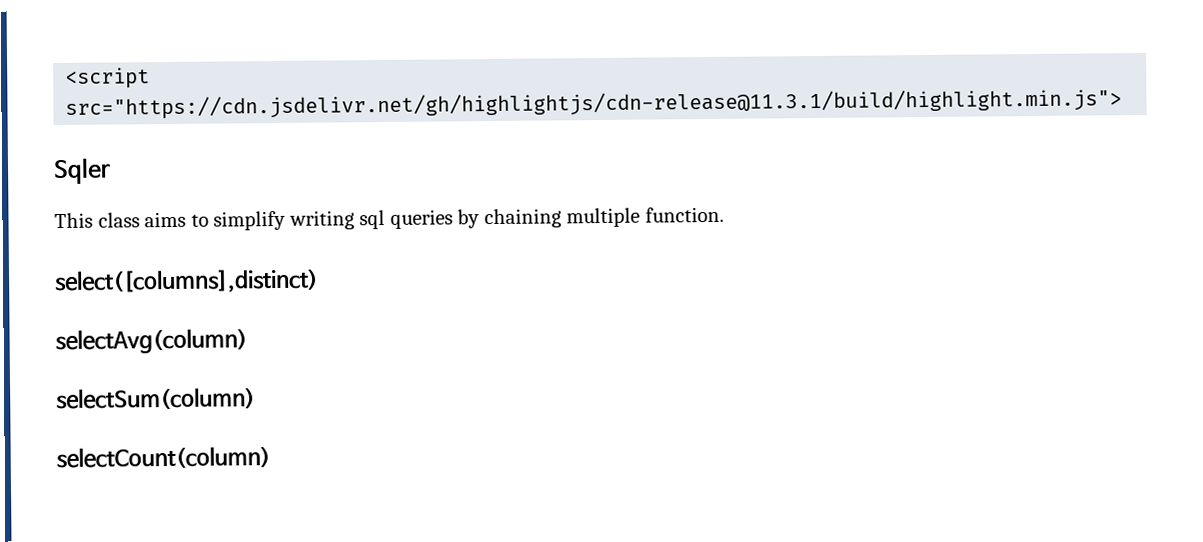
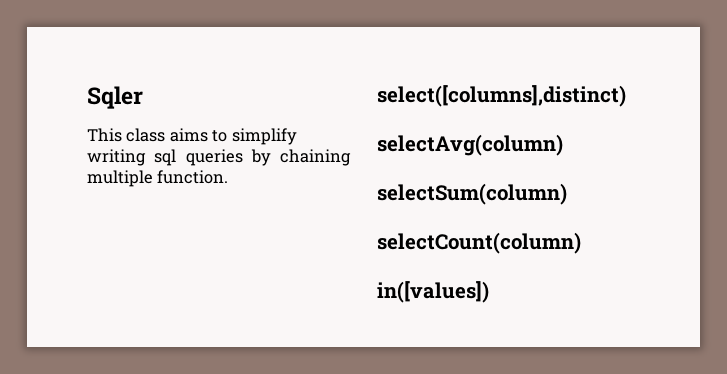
- <script src="https://cdn.jsdelivr.net/gh/highlightjs/cdn-release@11.3.1/build/highlight.min.js">
+ in([values])

